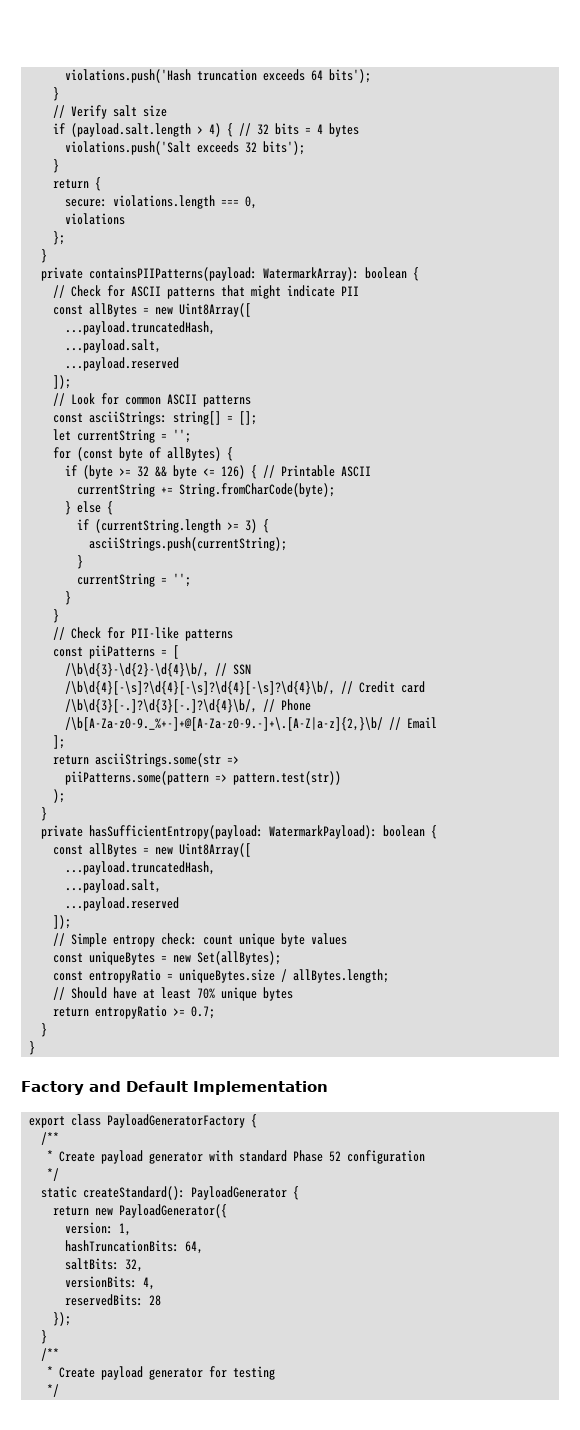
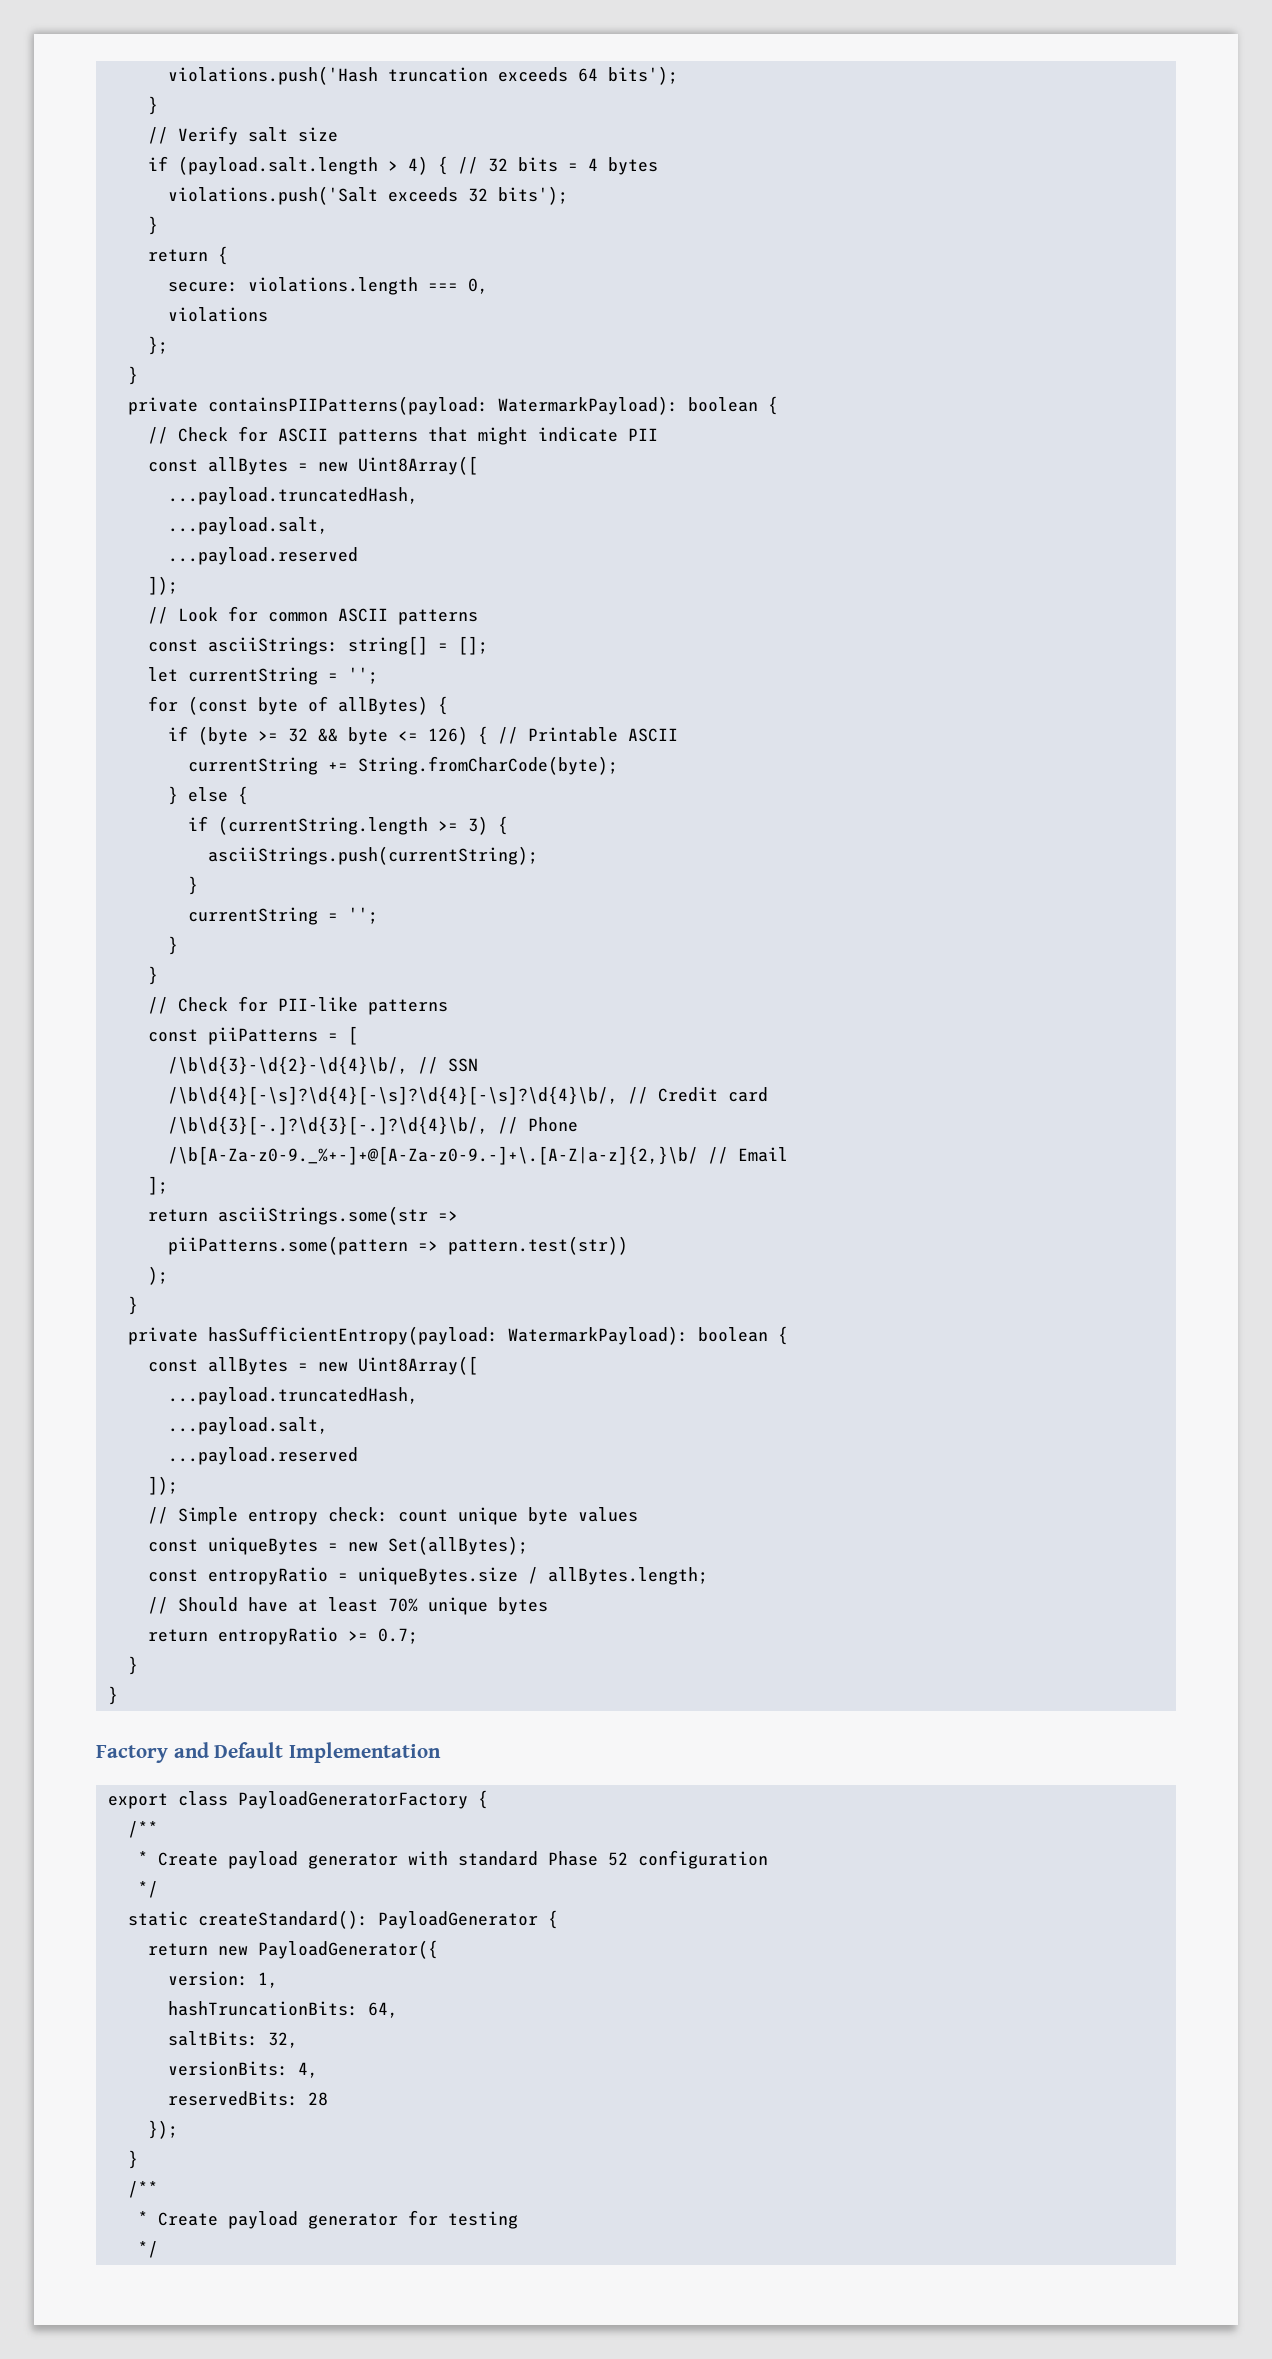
- private containsPIIPatterns(payload: WatermarkArray): boolean {
+ private containsPIIPatterns(payload: WatermarkPayload): boolean {

